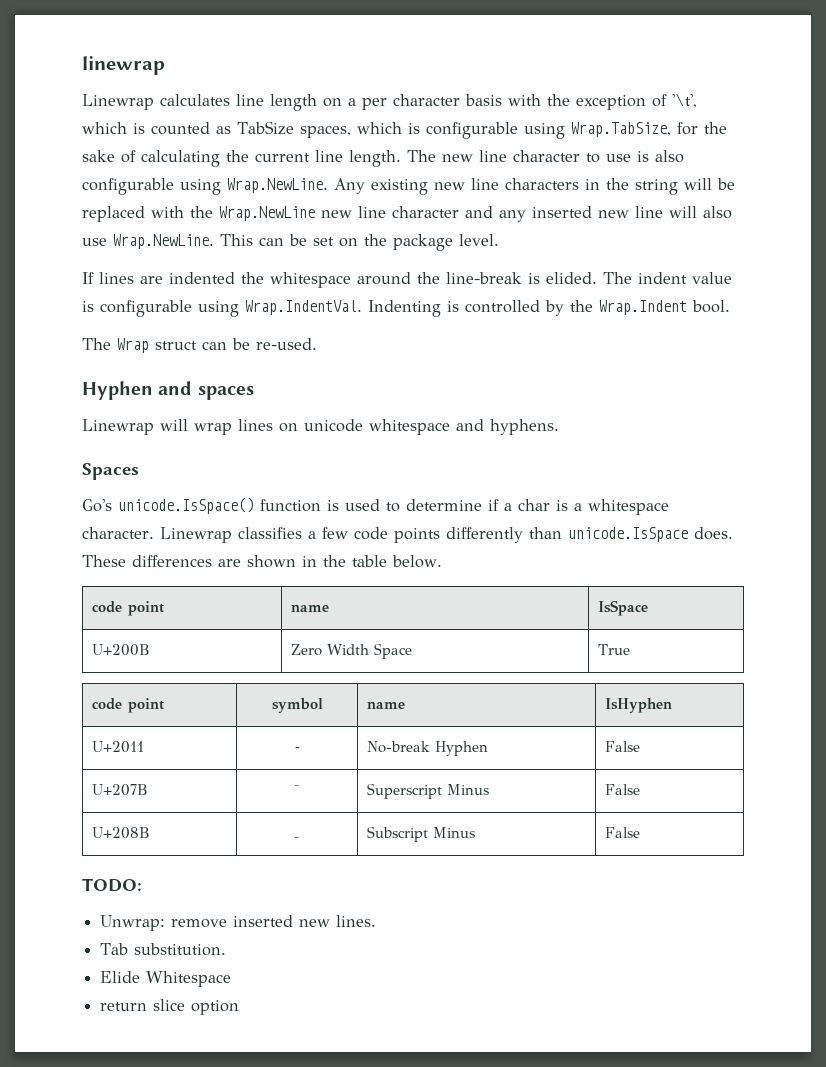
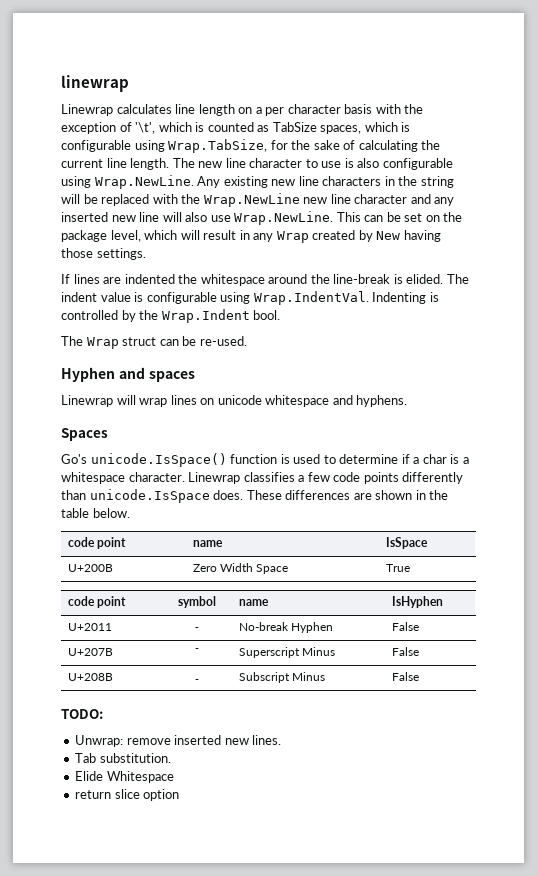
- The new line character to use is also configurable using Wrap.NewLine. Any existing new line characters in the string will be replaced with the Wrap.NewLine new line character and any inserted new line will also use Wrap.NewLine. This can be set on the package level.
+ The new line character to use is also configurable using Wrap.NewLine. Any existing new line characters in the string will be replaced with the Wrap.NewLine new line character and any inserted new line will also use Wrap.NewLine. This can be set on the package level, which will result in any Wrap created by New having those settings.

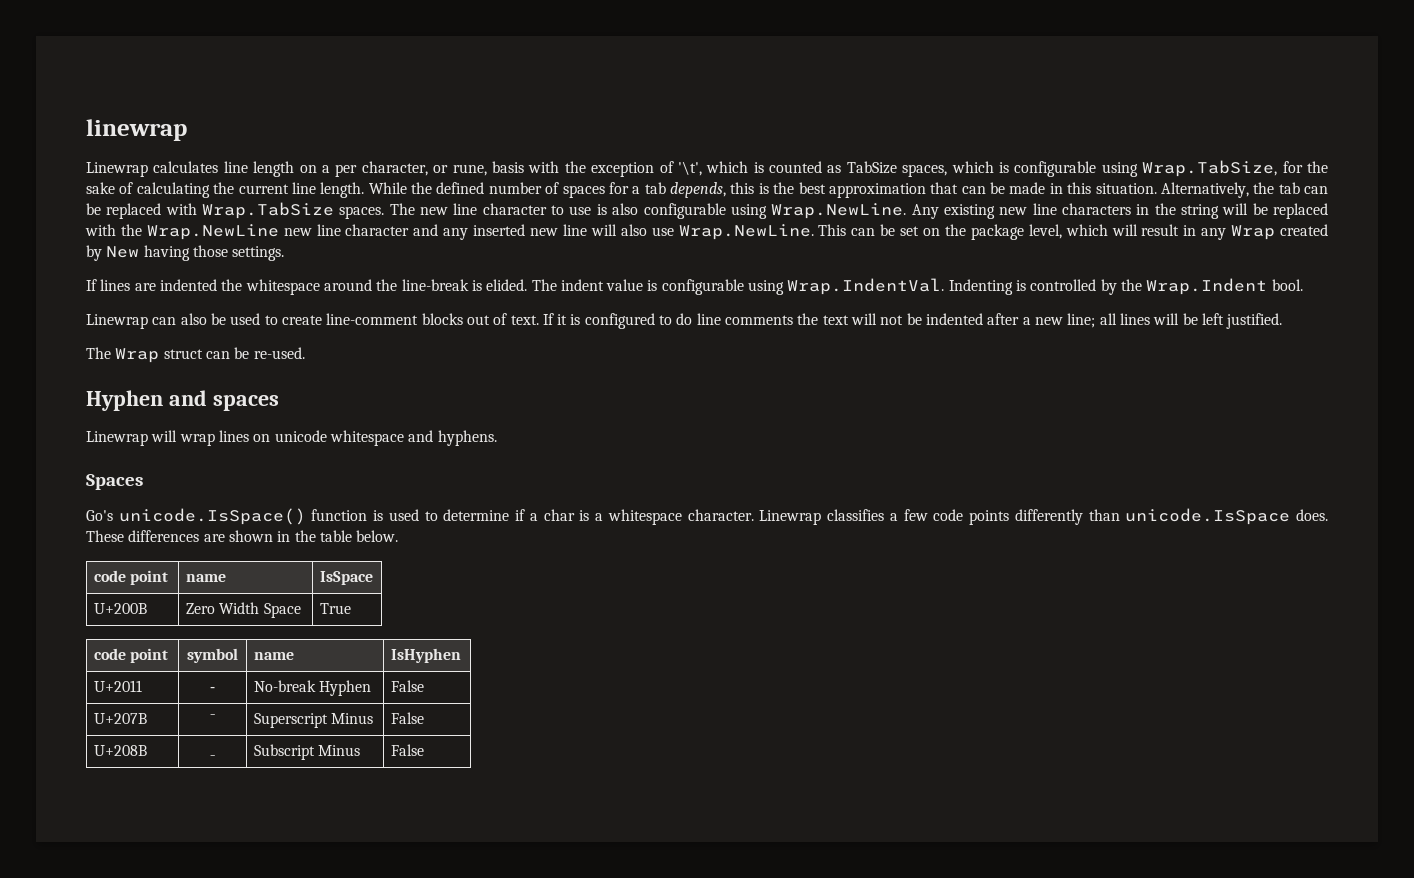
- Linewrap calculates line length on a per character basis with the exception of '\t', which is counted as TabSize spaces, which is configurable using Wrap.TabSize, for the sake of calculating the current line length.
+ Linewrap calculates line length on a per character, or rune, basis with the exception of '\t', which is counted as TabSize spaces, which is configurable using Wrap.TabSize, for the sake of calculating the current line length.
+ While the defined number of spaces for a tab depends, this is the best approximation that can be made in this situation. Alternatively, the tab can be replaced with Wrap.TabSize spaces.
+ Linewrap can also be used to create line-comment blocks out of text. If it is configured to do line comments the text will not be indented after a new line; all lines will be left justified.
- TODO:
- Unwrap: remove inserted new lines.
- Tab substitution.
- Elide Whitespace
- return slice option

